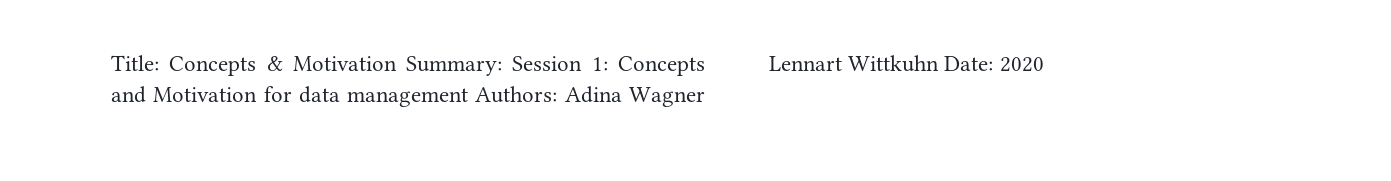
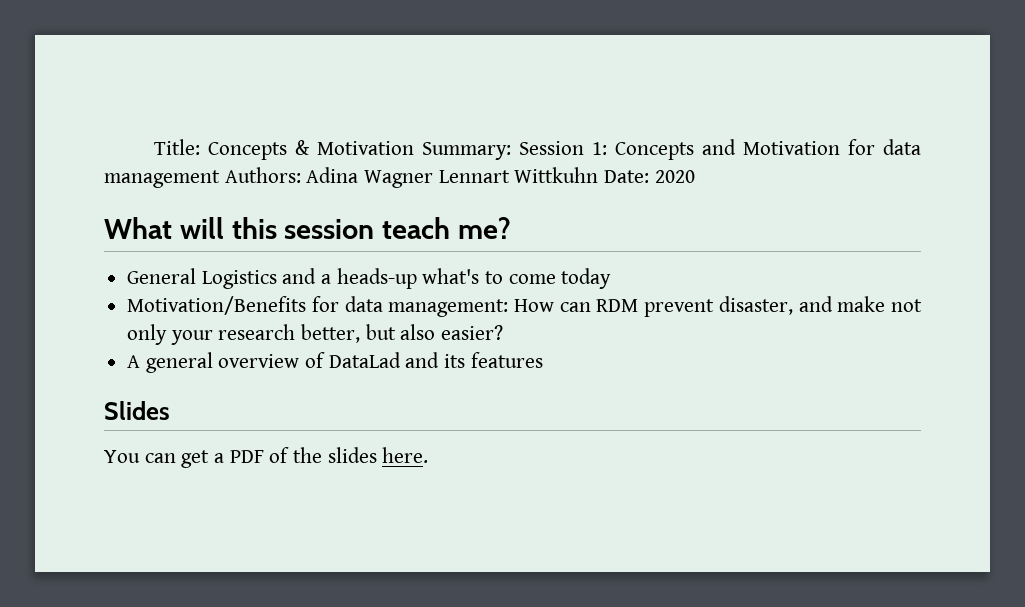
+ What will this session teach me?
+ General Logistics and a heads-up what's to come today
+ Motivation/Benefits for data management: How can RDM prevent disaster, and make not only your research better, but also easier?
+ A general overview of DataLad and its features
+ Slides
+ You can get a PDF of the slides here.

